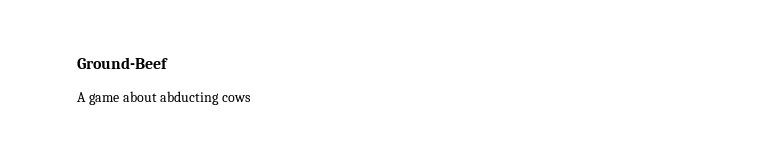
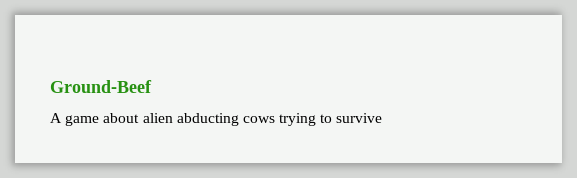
- A game about abducting cows
+ A game about alien abducting cows trying to survive

